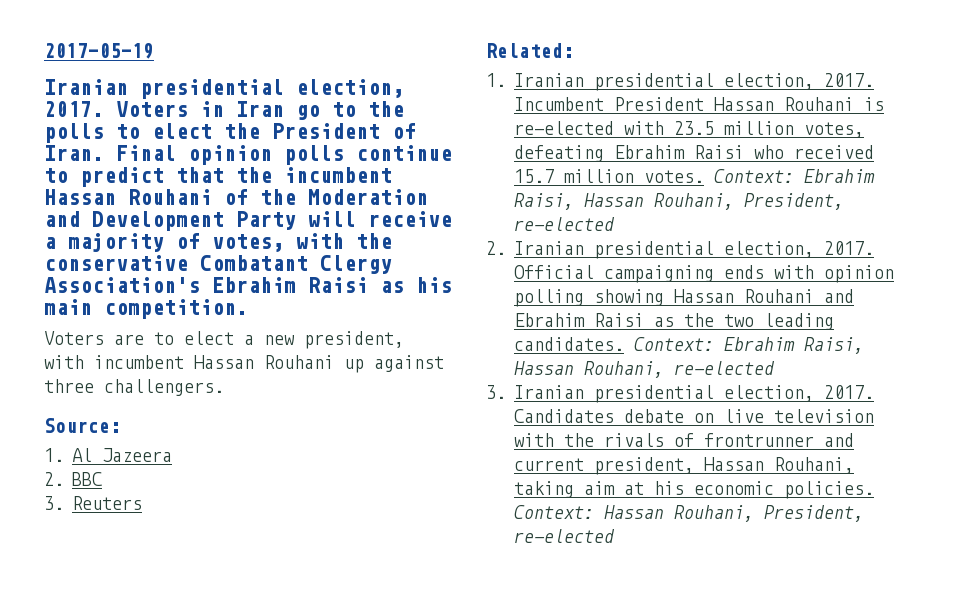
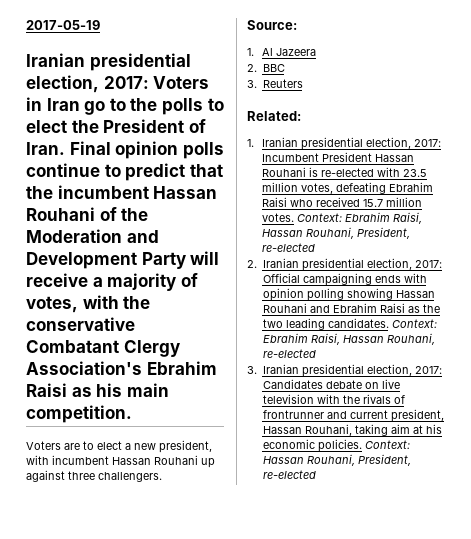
- Iranian presidential election, 2017. Voters in Iran go to the polls to elect the President of Iran.
+ Iranian presidential election, 2017: Voters in Iran go to the polls to elect the President of Iran.
- 1. Iranian presidential election, 2017. Incumbent President Hassan Rouhani is re-elected with 23.5 million votes, defeating Ebrahim Raisi who received 15.7 million votes.
+ 1. Iranian presidential election, 2017: Incumbent President Hassan Rouhani is re-elected with 23.5 million votes, defeating Ebrahim Raisi who received 15.7 million votes.
- 2. Iranian presidential election, 2017. Official campaigning ends with opinion polling showing Hassan Rouhani and Ebrahim Raisi as the two leading candidates.
+ 2. Iranian presidential election, 2017: Official campaigning ends with opinion polling showing Hassan Rouhani and Ebrahim Raisi as the two leading candidates.
- 3. Iranian presidential election, 2017. Candidates debate on live television with the rivals of frontrunner and current president, Hassan Rouhani, taking aim at his economic policies.
+ 3. Iranian presidential election, 2017: Candidates debate on live television with the rivals of frontrunner and current president, Hassan Rouhani, taking aim at his economic policies.

